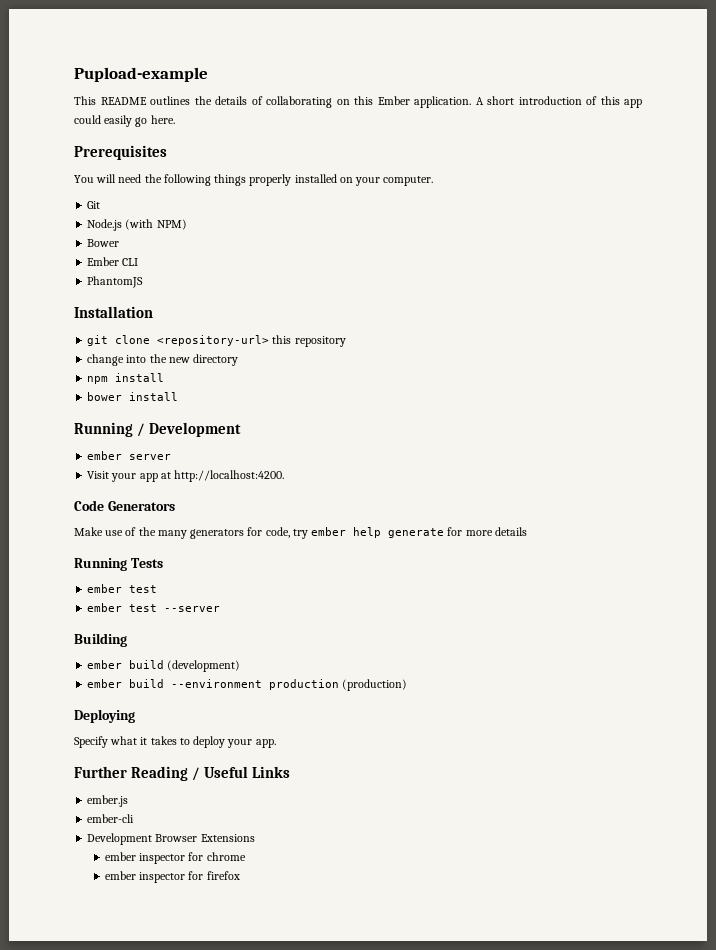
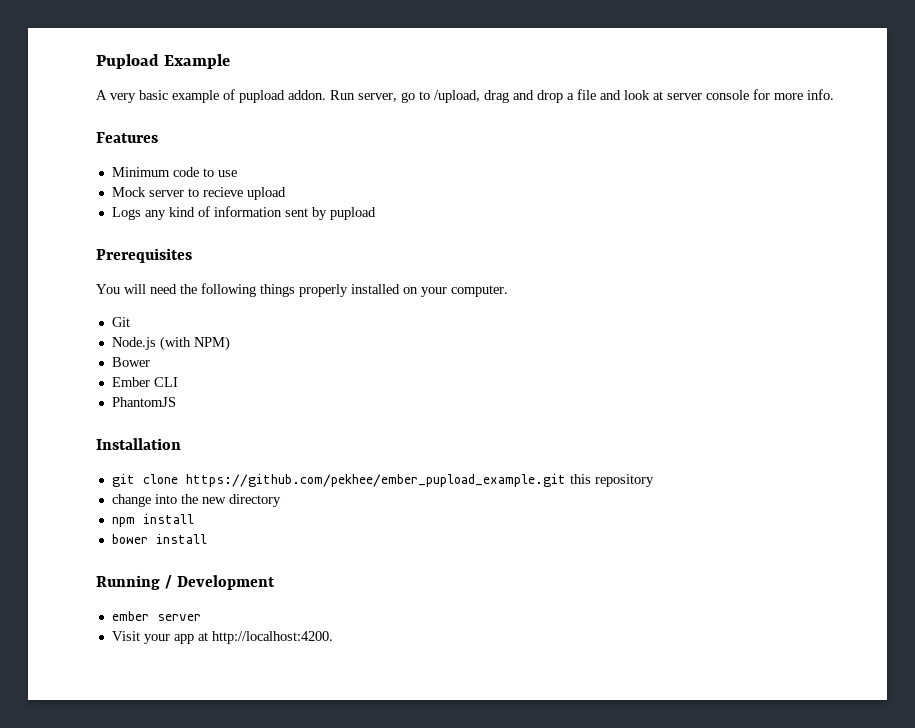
- Pupload-example
- This README outlines the details of collaborating on this Ember application. A short introduction of this app could easily go here.
+ Pupload Example
+ A very basic example of pupload addon. Run server, go to /upload, drag and drop a file and look at server console for more info.
+ Features
+ Minimum code to use
+ Mock server to recieve upload
+ Logs any kind of information sent by pupload
- git clone <repository-url> this repository
+ git clone https://github.com/pekhee/ember_pupload_example.git this repository
- Code Generators
- Make use of the many generators for code, try ember help generate for more details
- Running Tests
- ember test
- ember test --server
- Building
- ember build (development)
- ember build --environment production (production)
- Deploying
- Specify what it takes to deploy your app.
- Further Reading / Useful Links
- ember.js
- ember-cli
- Development Browser Extensions
- ember inspector for chrome
- ember inspector for firefox

